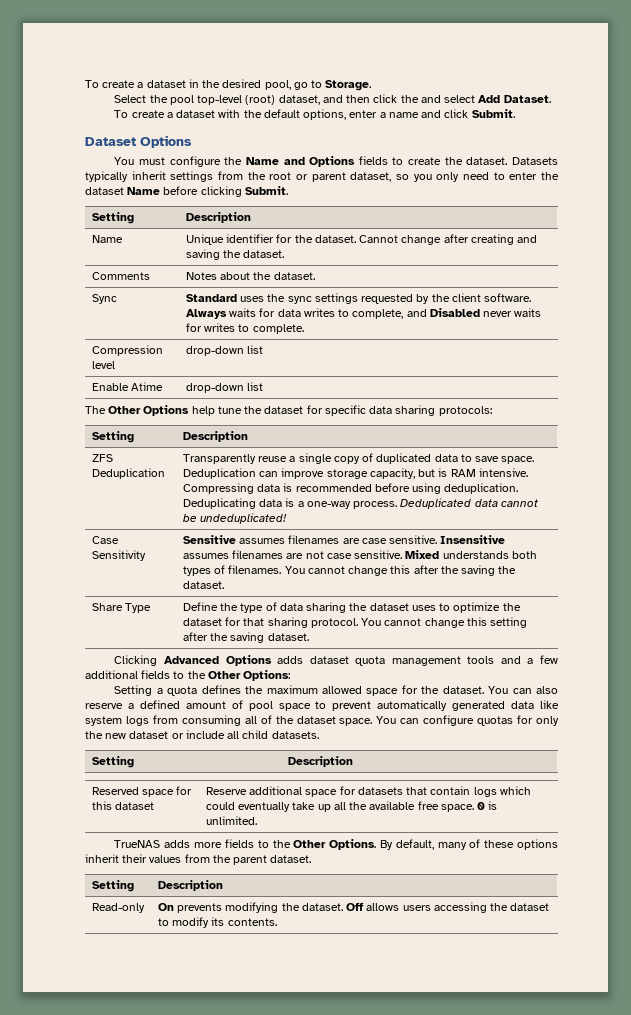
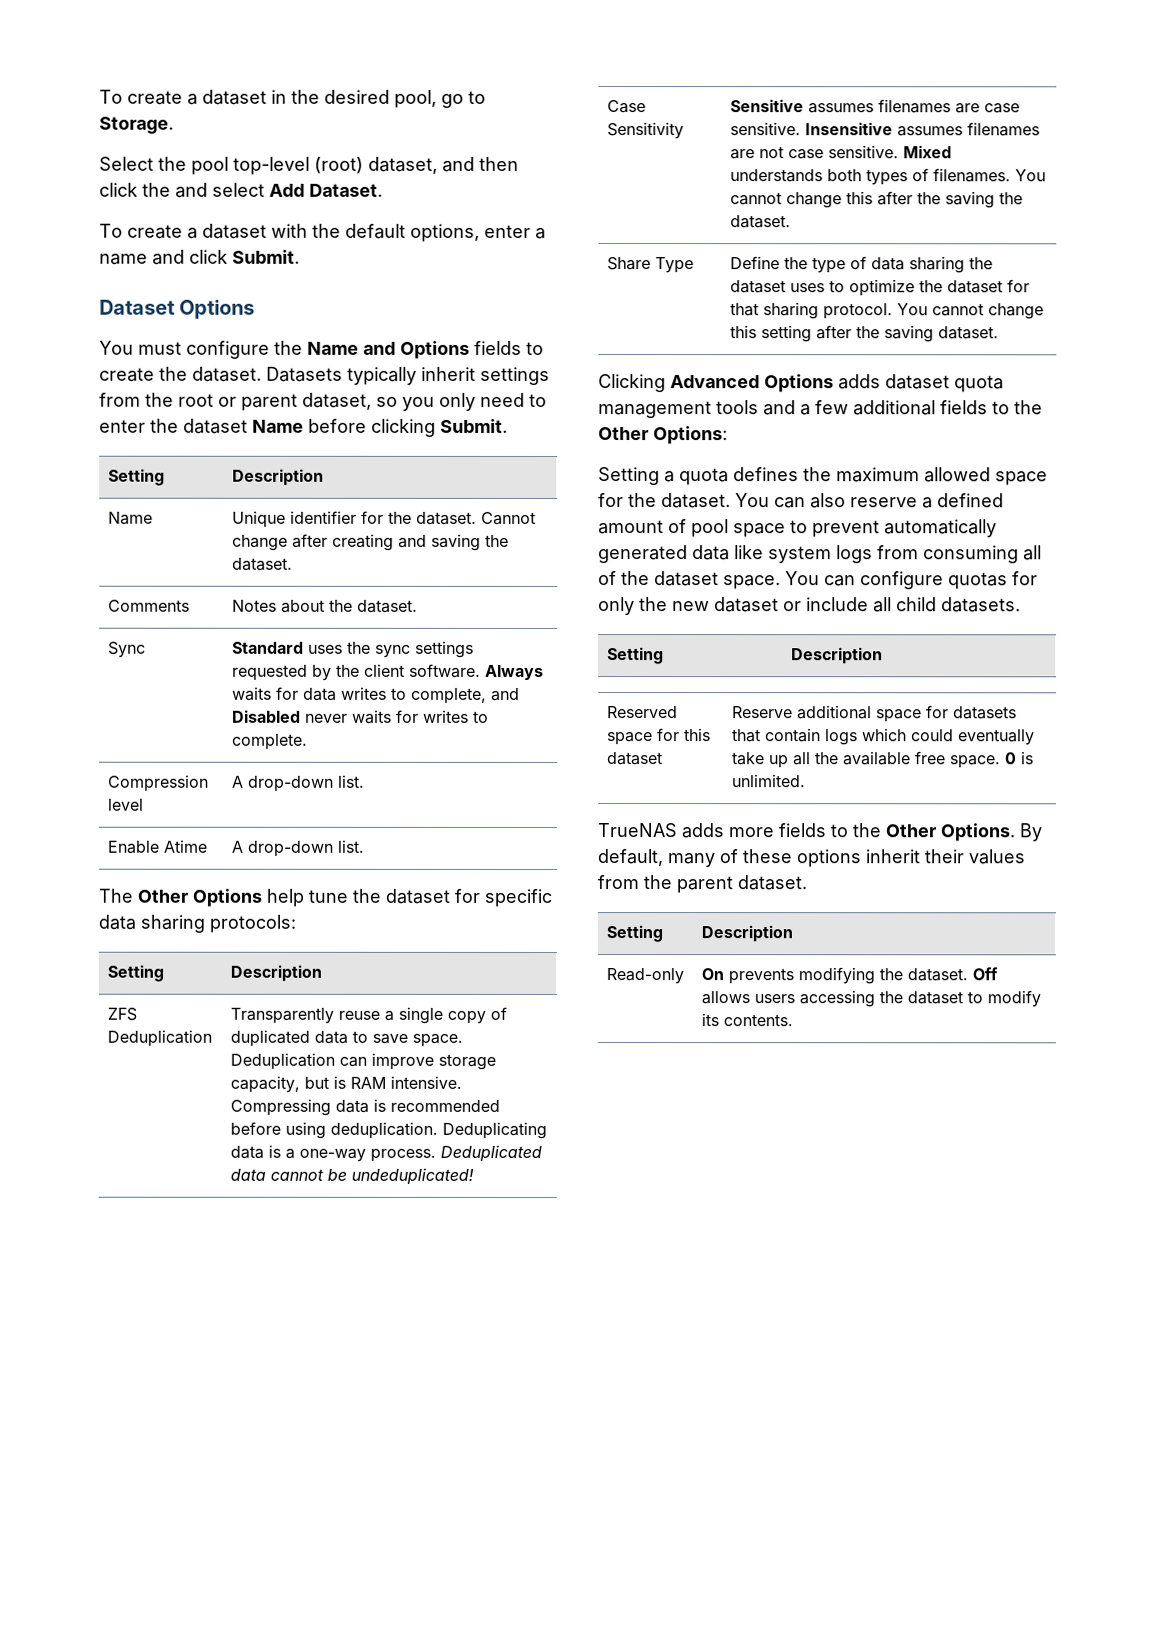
- Compression level | drop-down list
+ Compression level | A drop-down list.
- Enable Atime | drop-down list
+ Enable Atime | A drop-down list.

